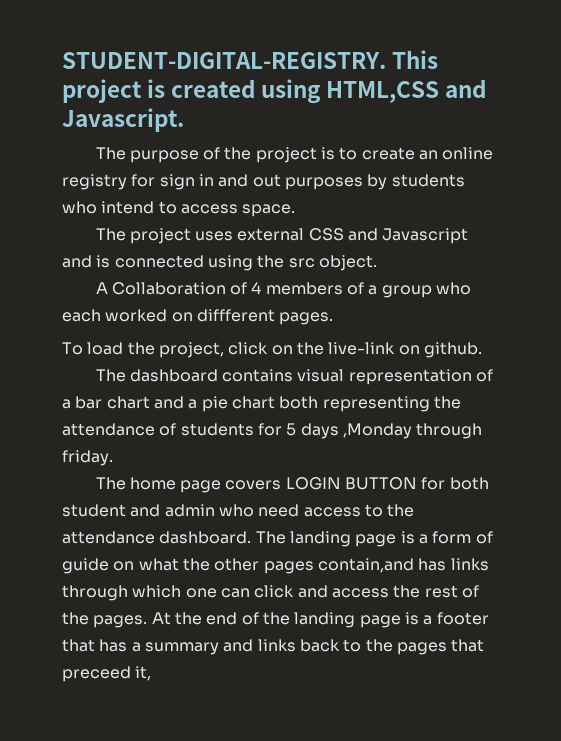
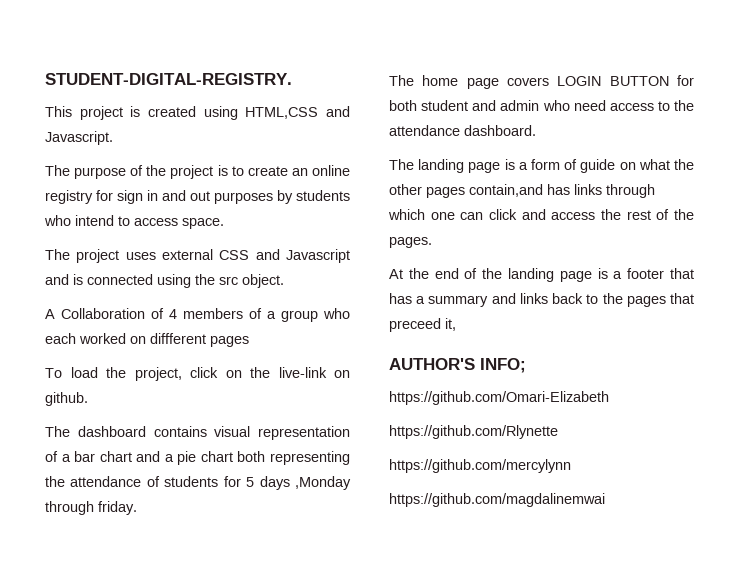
- STUDENT-DIGITAL-REGISTRY. This project is created using HTML,CSS and Javascript.
+ STUDENT-DIGITAL-REGISTRY.
+ This project is created using HTML,CSS and Javascript.
- A Collaboration of 4 members of a group who each worked on diffferent pages.
+ A Collaboration of 4 members of a group who each worked on diffferent pages
- The home page covers LOGIN BUTTON for both student and admin who need access to the attendance dashboard. The landing page is a form of guide on what the other pages contain,and has links through which one can click and access the rest of the pages. At the end of the landing page is a footer that has a summary and links back to the pages that preceed it,
+ The home page covers LOGIN BUTTON for both student and admin who need access to the attendance dashboard.
+ The landing page is a form of guide on what the other pages contain,and has links through which one can click and access the rest of the pages.
+ At the end of the landing page is a footer that has a summary and links back to the pages that preceed it,
+ AUTHOR'S INFO;
+ https://github.com/Omari-Elizabeth
+ https://github.com/Rlynette
+ https://github.com/mercylynn
+ https://github.com/magdalinemwai

